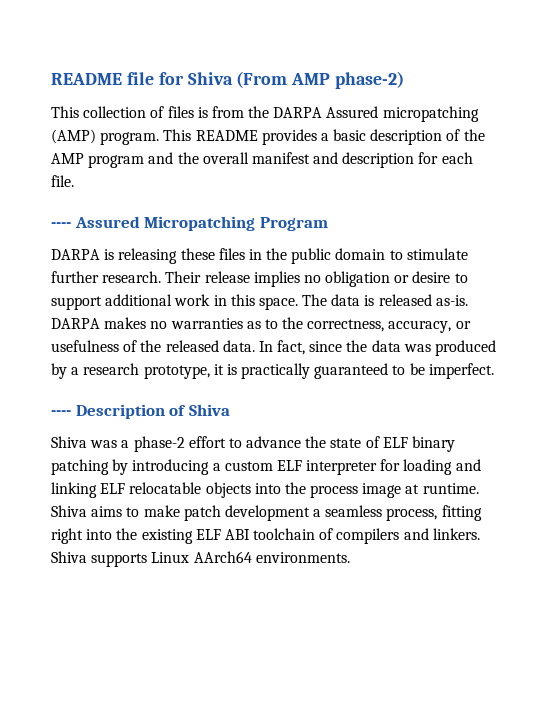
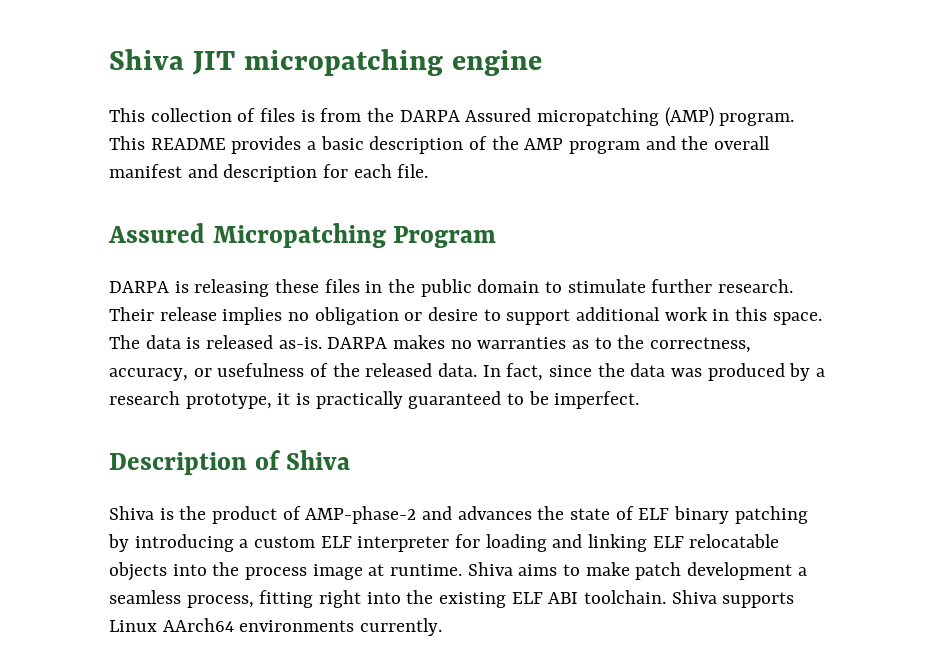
- README file for Shiva (From AMP phase-2)
+ Shiva JIT micropatching engine
- ---- Assured Micropatching Program
+ Assured Micropatching Program
- ---- Description of Shiva
+ Description of Shiva
- Shiva was a phase-2 effort to advance the state of ELF binary patching by introducing a custom ELF interpreter for loading and linking ELF relocatable objects into the process image at runtime.
+ Shiva is the product of AMP-phase-2 and advances the state of ELF binary patching by introducing a custom ELF interpreter for loading and linking ELF relocatable objects into the process image at runtime.
- Shiva aims to make patch development a seamless process, fitting right into the existing ELF ABI toolchain of compilers and linkers.
+ Shiva aims to make patch development a seamless process, fitting right into the existing ELF ABI toolchain.
- Shiva supports Linux AArch64 environments.
+ Shiva supports Linux AArch64 environments currently.

